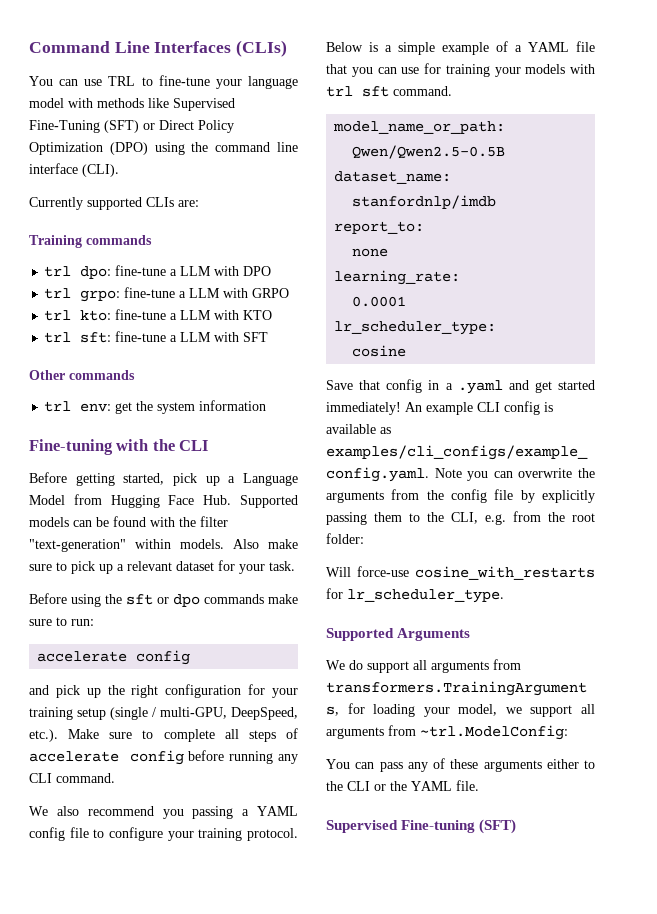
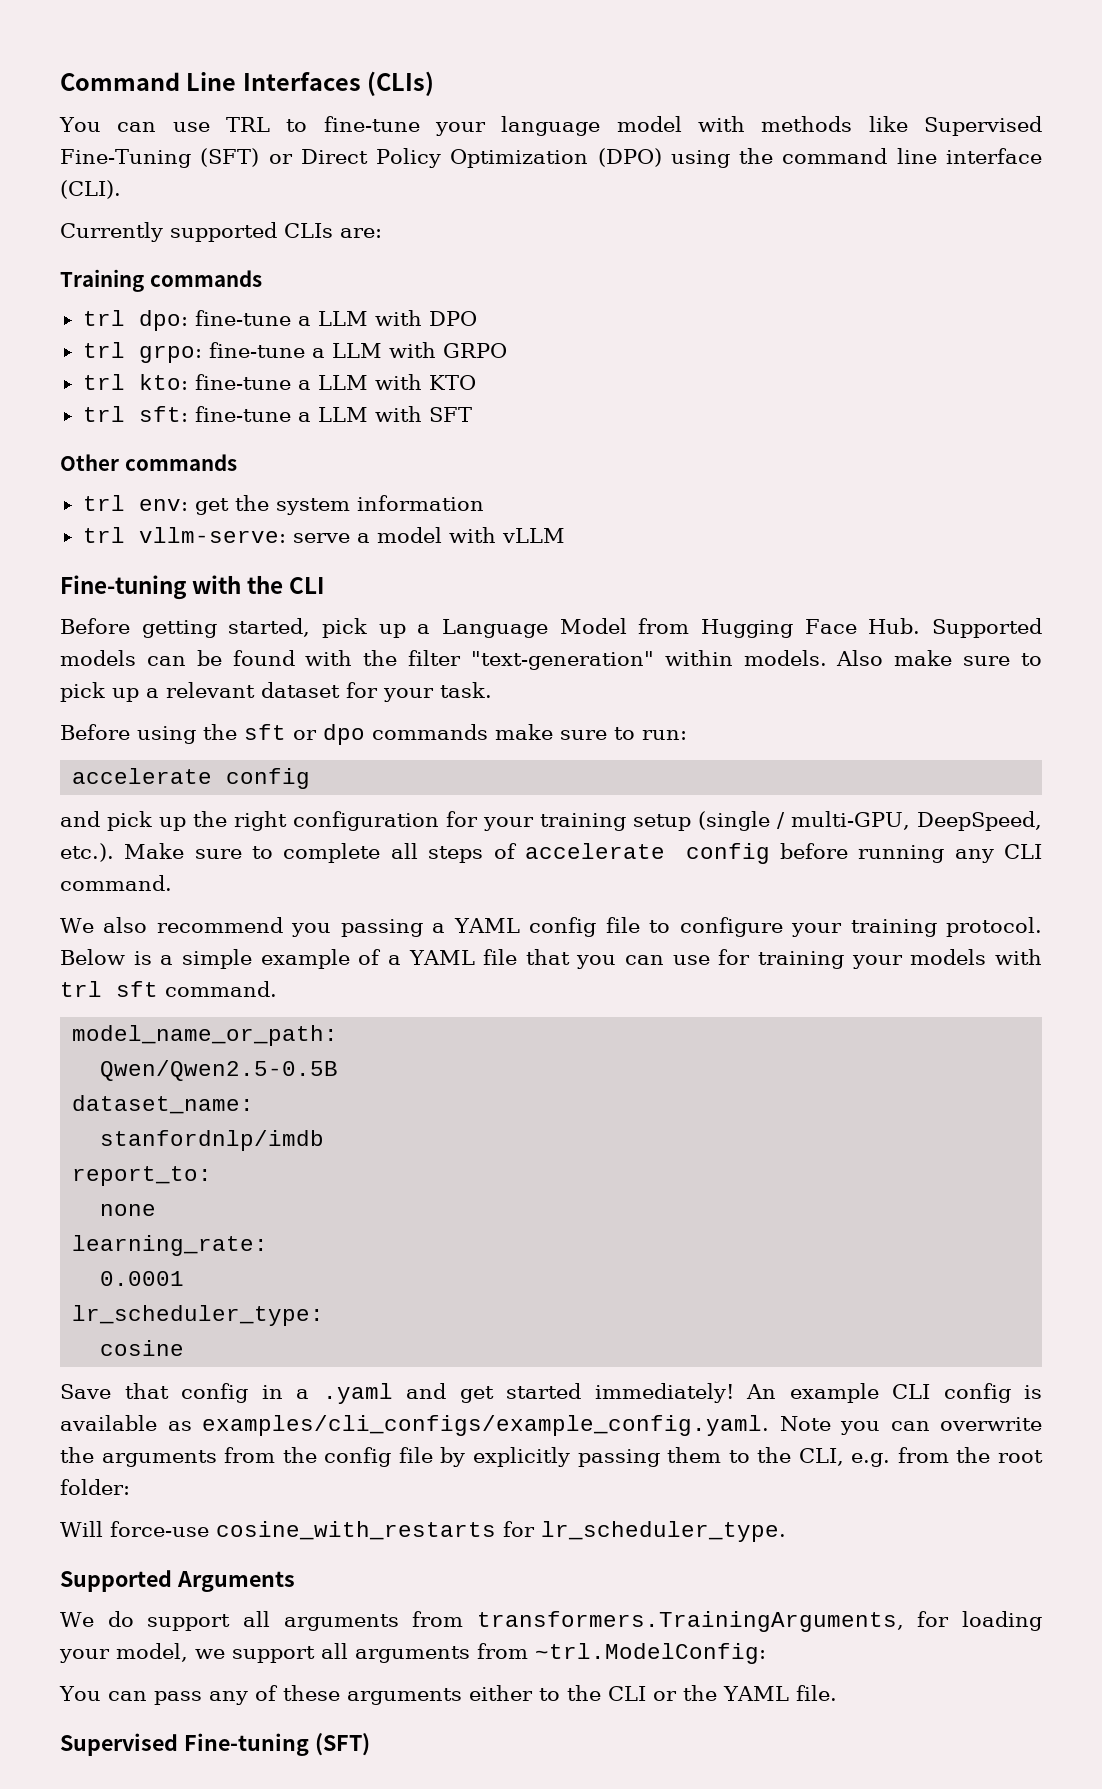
+ trl vllm-serve: serve a model with vLLM

